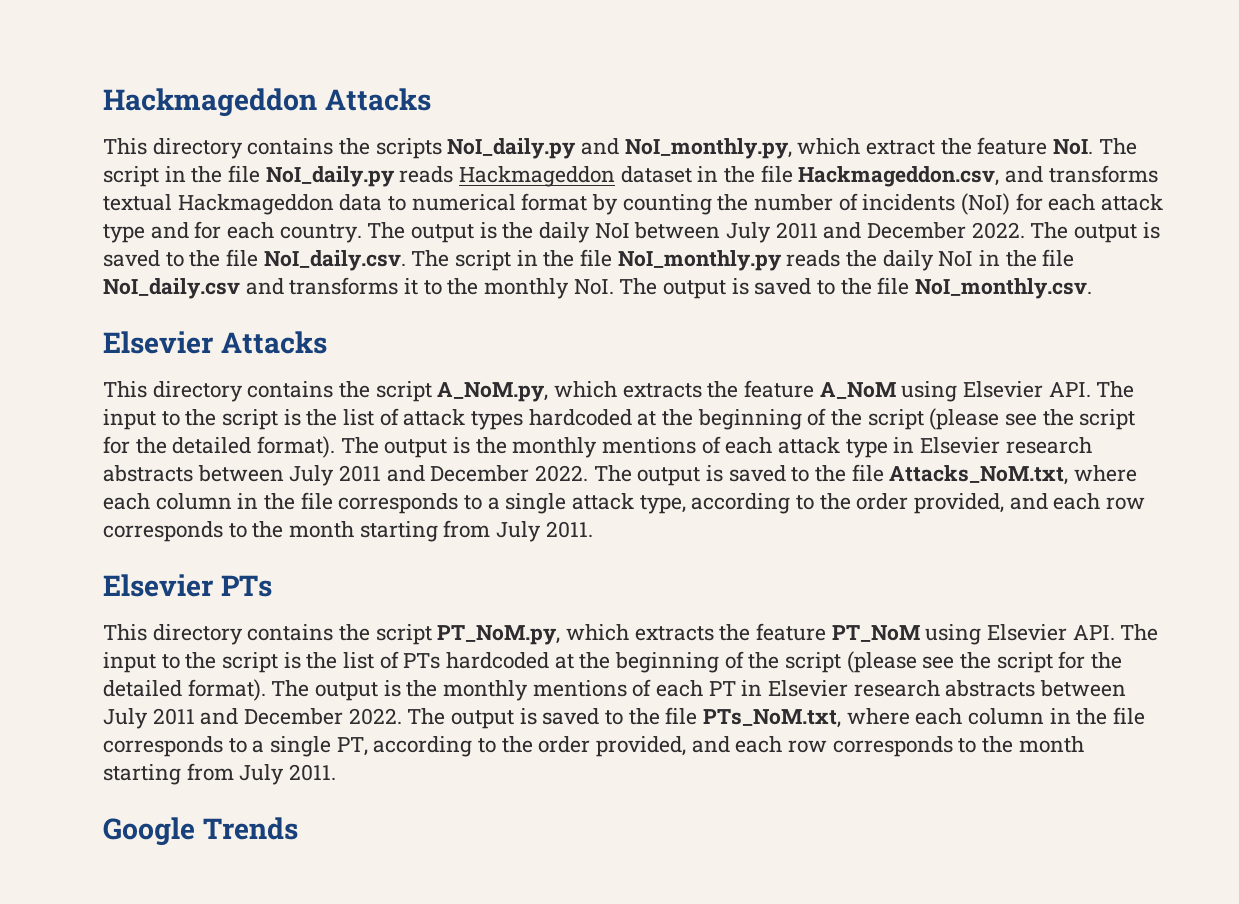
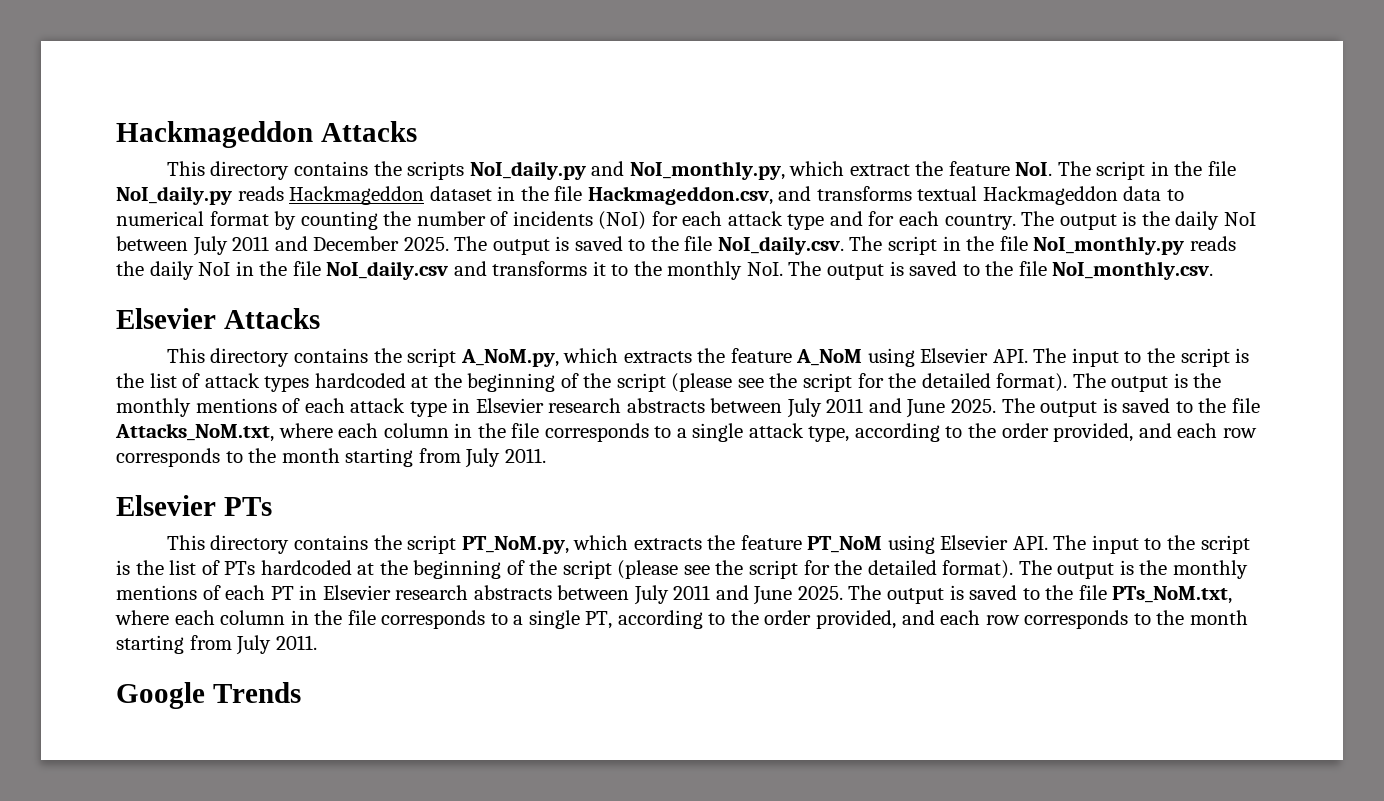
- The output is the daily NoI between July 2011 and December 2022.
+ The output is the daily NoI between July 2011 and December 2025.
- The output is the monthly mentions of each attack type in Elsevier research abstracts between July 2011 and December 2022.
+ The output is the monthly mentions of each attack type in Elsevier research abstracts between July 2011 and June 2025.
- The output is the monthly mentions of each PT in Elsevier research abstracts between July 2011 and December 2022.
+ The output is the monthly mentions of each PT in Elsevier research abstracts between July 2011 and June 2025.

